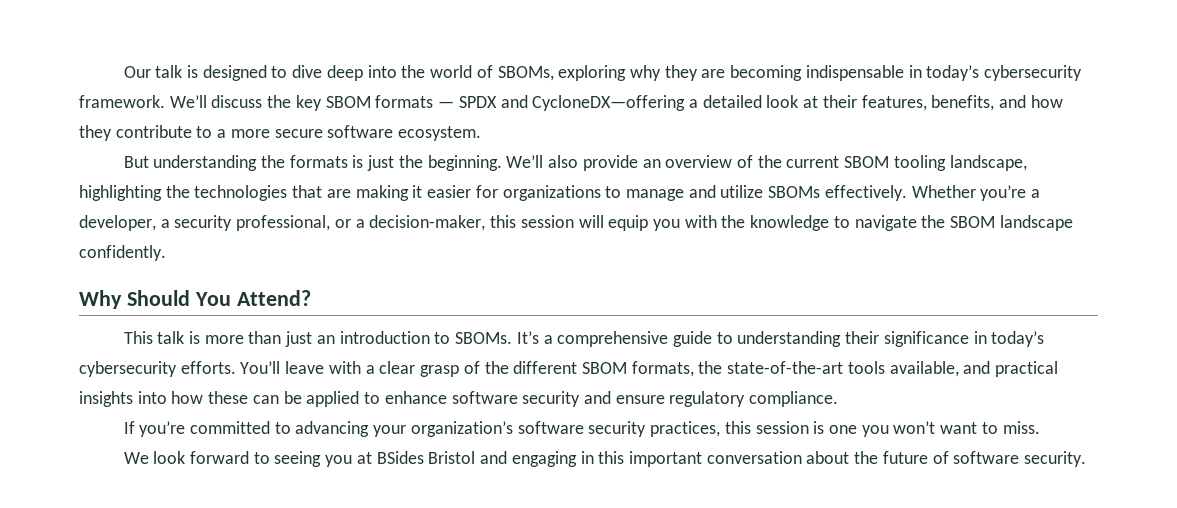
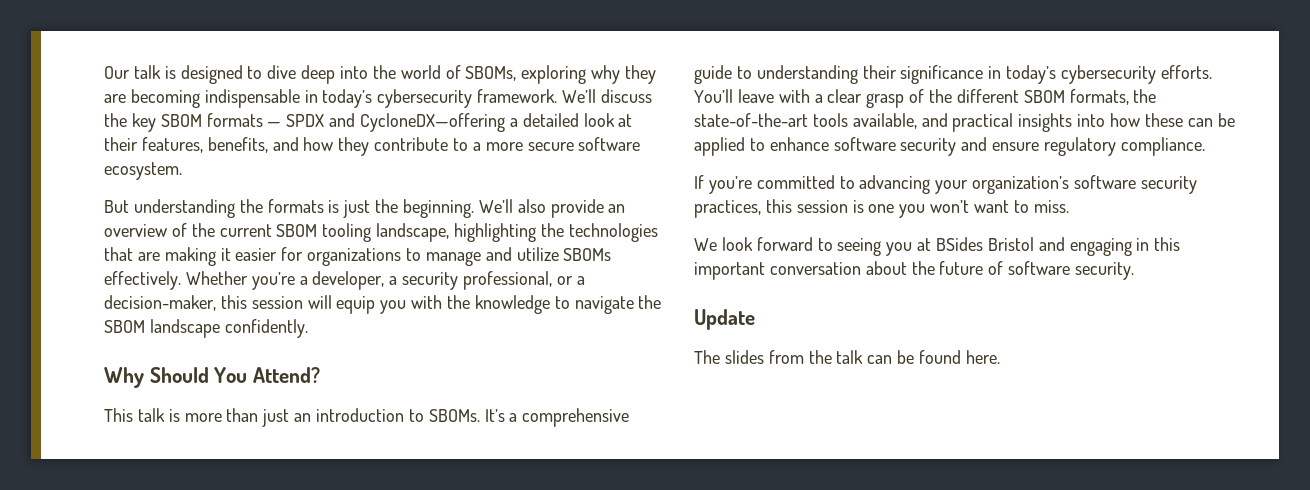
+ Update
+ The slides from the talk can be found here.

